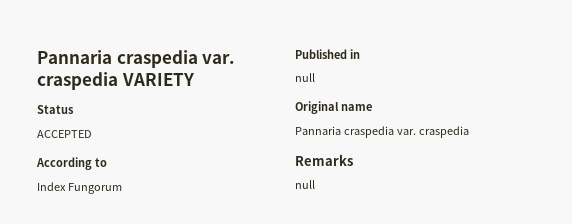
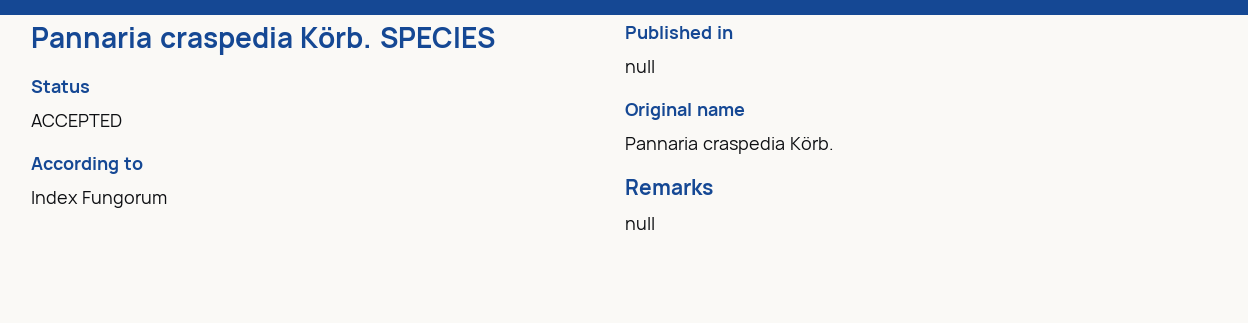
- Pannaria craspedia var. craspedia VARIETY
+ Pannaria craspedia Körb. SPECIES
  Original name
- Pannaria craspedia var. craspedia
+ Pannaria craspedia Körb.

